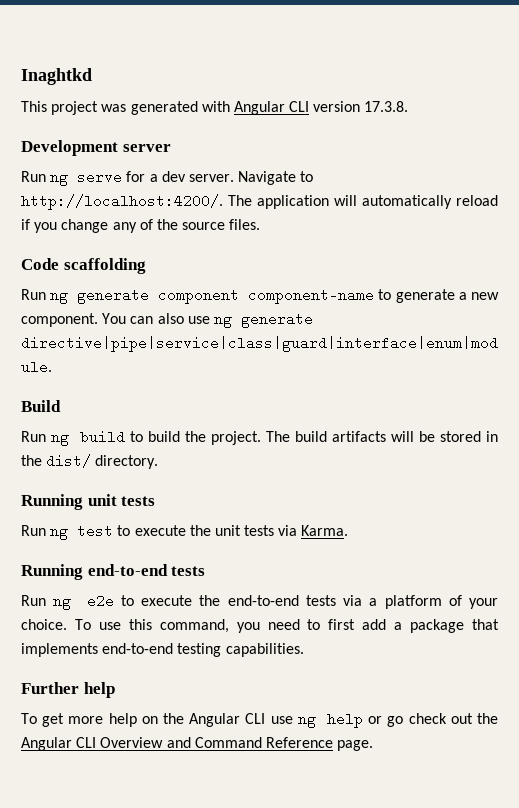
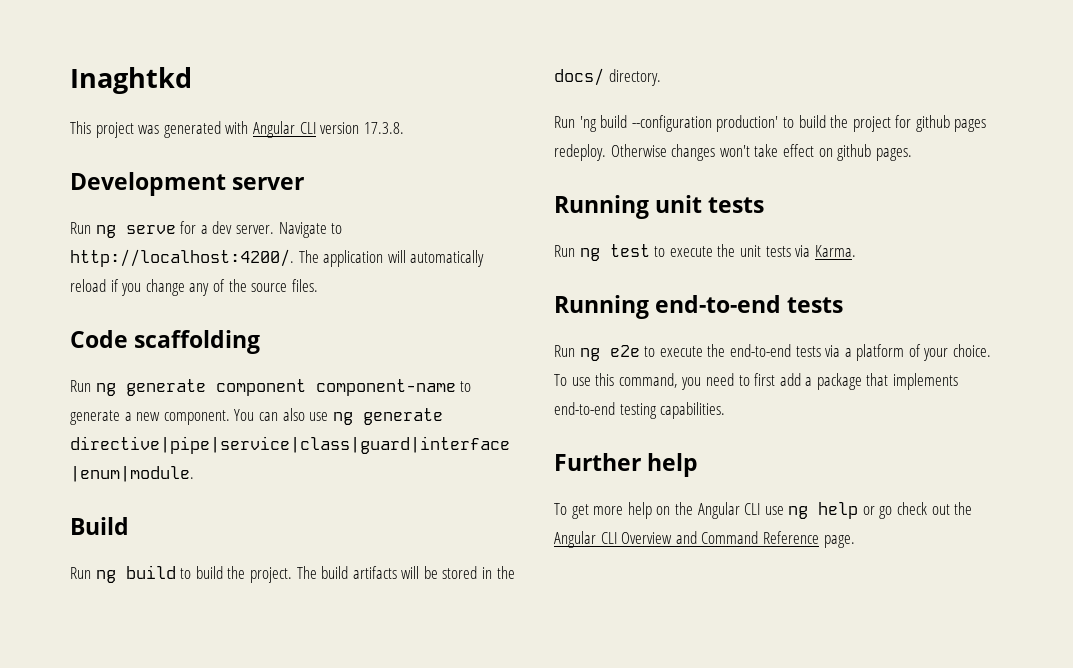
- The build artifacts will be stored in the dist/ directory.
+ The build artifacts will be stored in the docs/ directory.
+ Run 'ng build --configuration production' to build the project for github pages redeploy. Otherwise changes won't take effect on github pages.

